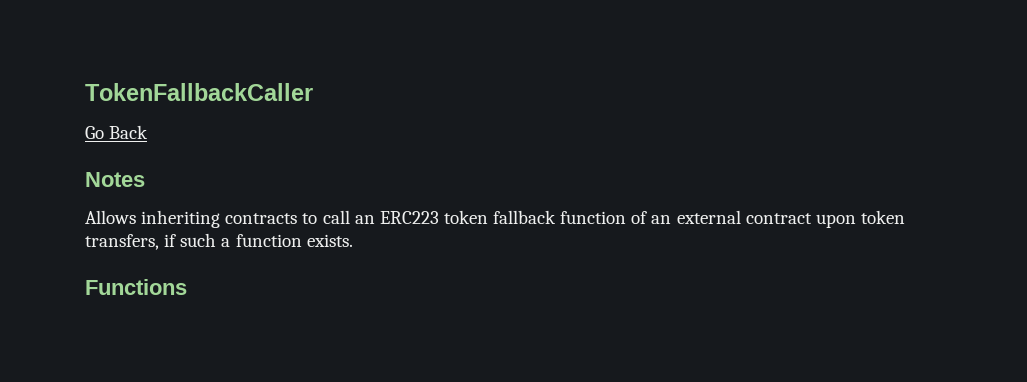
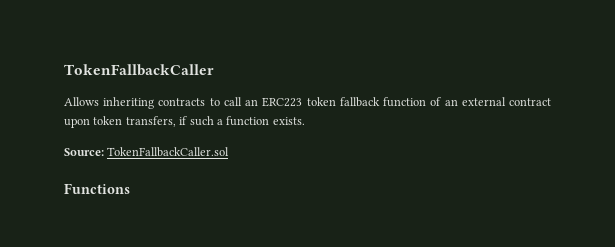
- Go Back
- Notes
+ Source: TokenFallbackCaller.sol

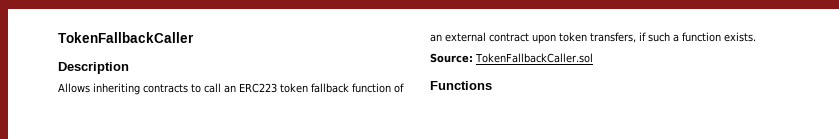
+ Description

